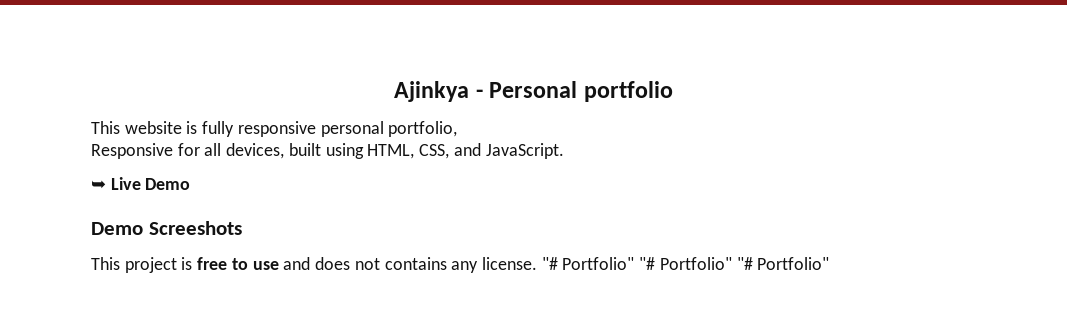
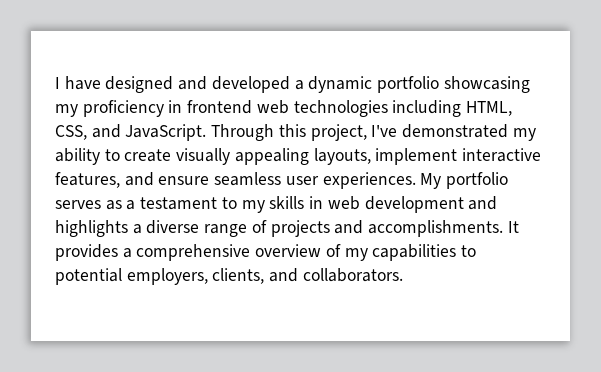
- Ajinkya - Personal portfolio
- This website is fully responsive personal portfolio,
- Responsive for all devices, built using HTML, CSS, and JavaScript.
- ➥ Live Demo
- Demo Screeshots
- This project is free to use and does not contains any license. "# Portfolio" "# Portfolio" "# Portfolio"
+ I have designed and developed a dynamic portfolio showcasing my proficiency in frontend web technologies including HTML, CSS, and JavaScript. Through this project, I've demonstrated my ability to create visually appealing layouts, implement interactive features, and ensure seamless user experiences. My portfolio serves as a testament to my skills in web development and highlights a diverse range of projects and accomplishments. It provides a comprehensive overview of my capabilities to potential employers, clients, and collaborators.

